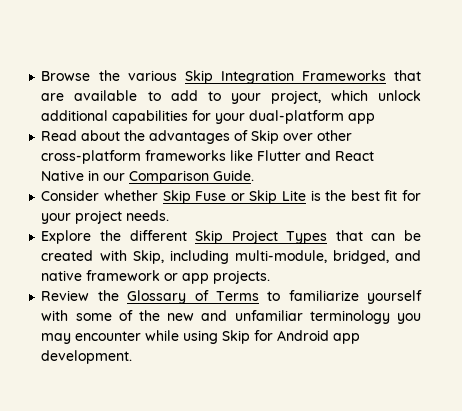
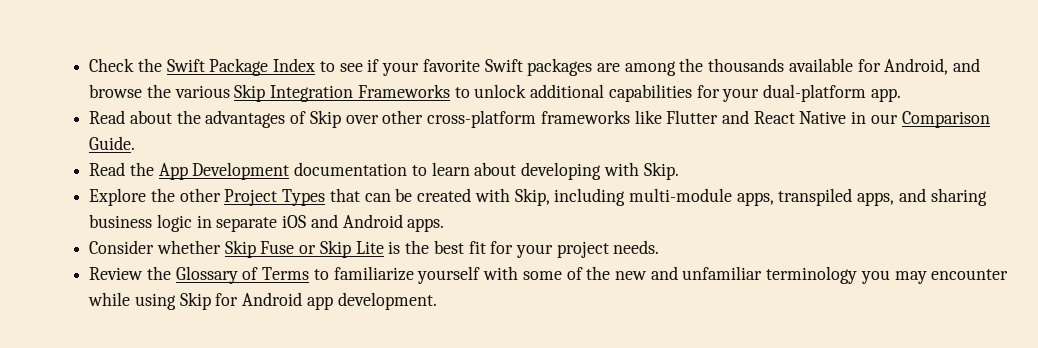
- Browse the various Skip Integration Frameworks that are available to add to your project, which unlock additional capabilities for your dual-platform app
+ Check the Swift Package Index to see if your favorite Swift packages are among the thousands available for Android, and browse the various Skip Integration Frameworks to unlock additional capabilities for your dual-platform app.
+ Read the App Development documentation to learn about developing with Skip.
+ Explore the other Project Types that can be created with Skip, including multi-module apps, transpiled apps, and sharing business logic in separate iOS and Android apps.
- Explore the different Skip Project Types that can be created with Skip, including multi-module, bridged, and native framework or app projects.

